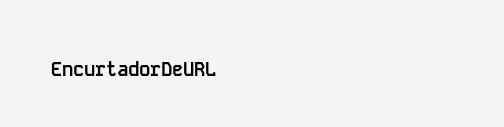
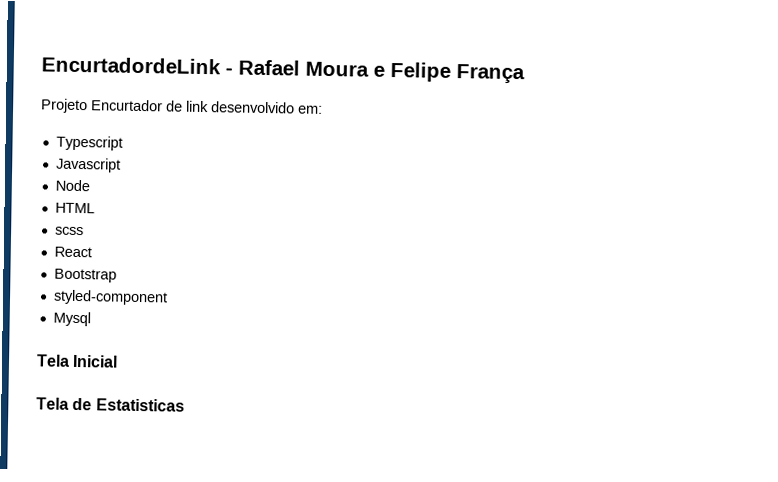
- EncurtadorDeURL
+ EncurtadordeLink - Rafael Moura e Felipe França
+ Projeto Encurtador de link desenvolvido em:
+ Typescript
+ Javascript
+ Node
+ HTML
+ scss
+ React
+ Bootstrap
+ styled-component
+ Mysql
+ Tela Inicial
+ Tela de Estatisticas

